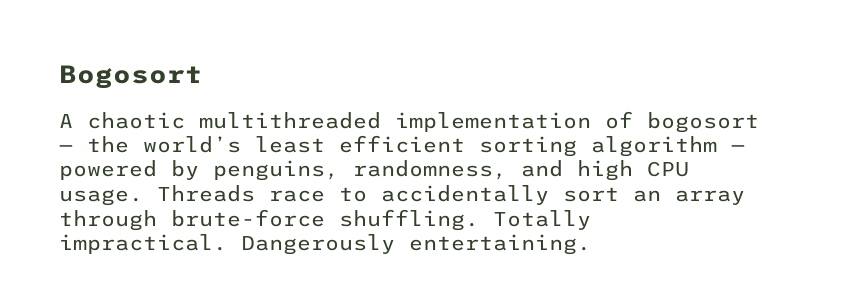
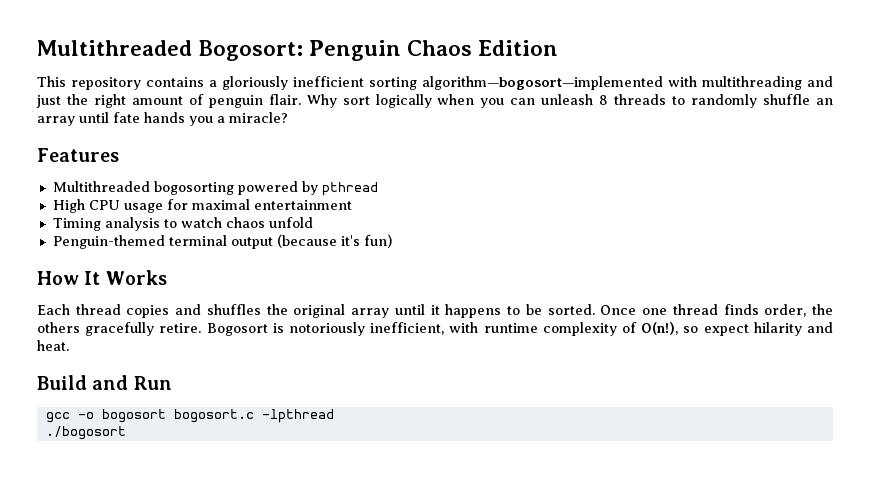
- Bogosort
- A chaotic multithreaded implementation of bogosort — the world’s least efficient sorting algorithm — powered by penguins, randomness, and high CPU usage. Threads race to accidentally sort an array through brute-force shuffling. Totally impractical. Dangerously entertaining.
+ Multithreaded Bogosort: Penguin Chaos Edition
+ This repository contains a gloriously inefficient sorting algorithm—bogosort—implemented with multithreading and just the right amount of penguin flair. Why sort logically when you can unleash 8 threads to randomly shuffle an array until fate hands you a miracle?
+ Features
+ Multithreaded bogosorting powered by pthread
+ High CPU usage for maximal entertainment
+ Timing analysis to watch chaos unfold
+ Penguin-themed terminal output (because it's fun)
+ How It Works
+ Each thread copies and shuffles the original array until it happens to be sorted. Once one thread finds order, the others gracefully retire. Bogosort is notoriously inefficient, with runtime complexity of O(n!), so expect hilarity and heat.
+ Build and Run
+ gcc -o bogosort bogosort.c -lpthread
+ ./bogosort

